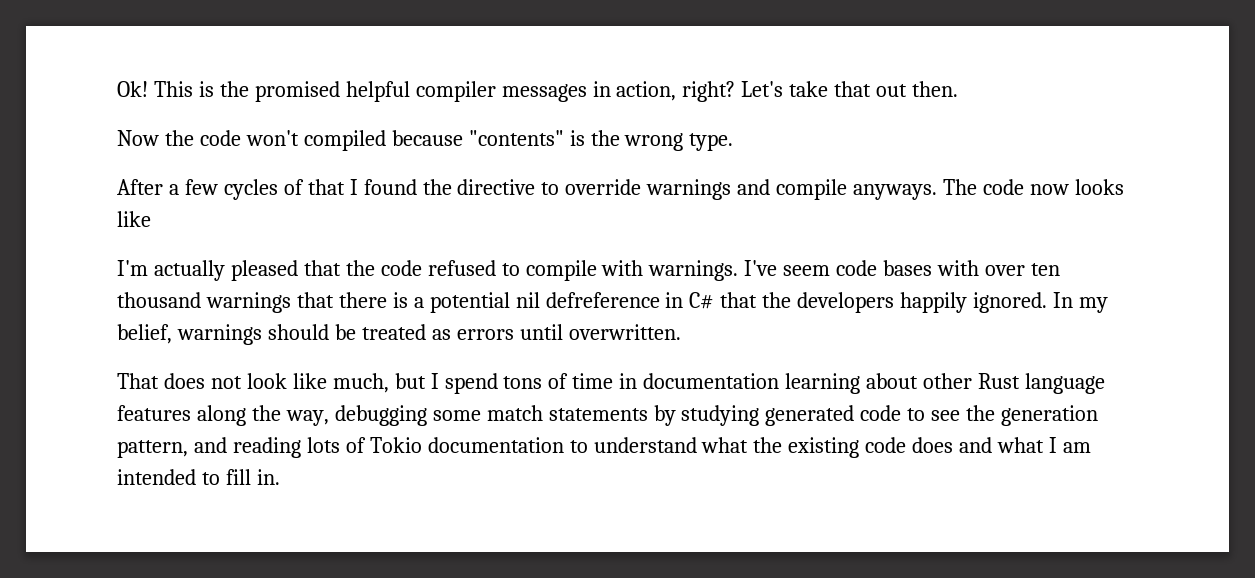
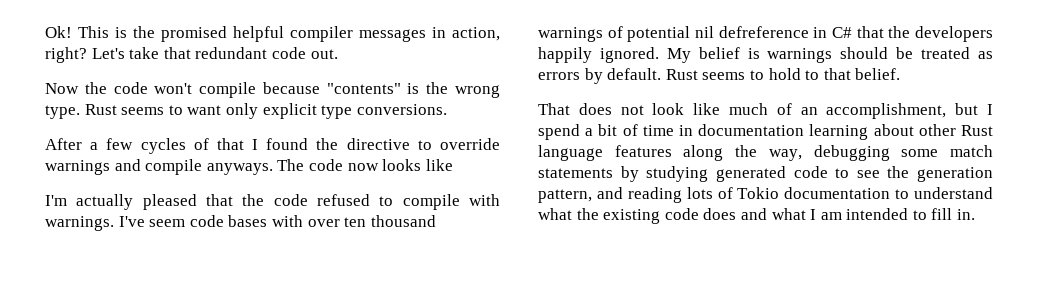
- Let's take that out then.
+ Let's take that redundant code out.
- Now the code won't compiled because "contents" is the wrong type.
+ Now the code won't compile because "contents" is the wrong type. Rust seems to want only explicit type conversions.
- I've seem code bases with over ten thousand warnings that there is a potential nil defreference in C# that the developers happily ignored.
+ I've seem code bases with over ten thousand warnings of potential nil defreference in C# that the developers happily ignored.
- In my belief, warnings should be treated as errors until overwritten.
+ My belief is warnings should be treated as errors by default. Rust seems to hold to that belief.
- That does not look like much, but I spend tons of time in documentation learning about other Rust language features along the way, debugging some match statements by studying generated code to see the generation pattern, and reading lots of Tokio documentation to understand what the existing code does and what I am intended to fill in.
+ That does not look like much of an accomplishment, but I spend a bit of time in documentation learning about other Rust language features along the way, debugging some match statements by studying generated code to see the generation pattern, and reading lots of Tokio documentation to understand what the existing code does and what I am intended to fill in.

